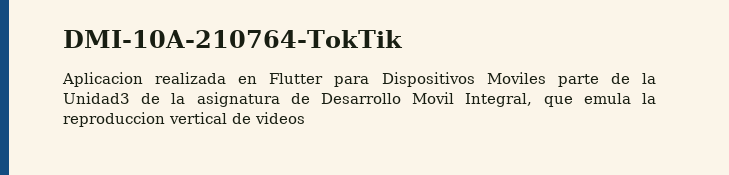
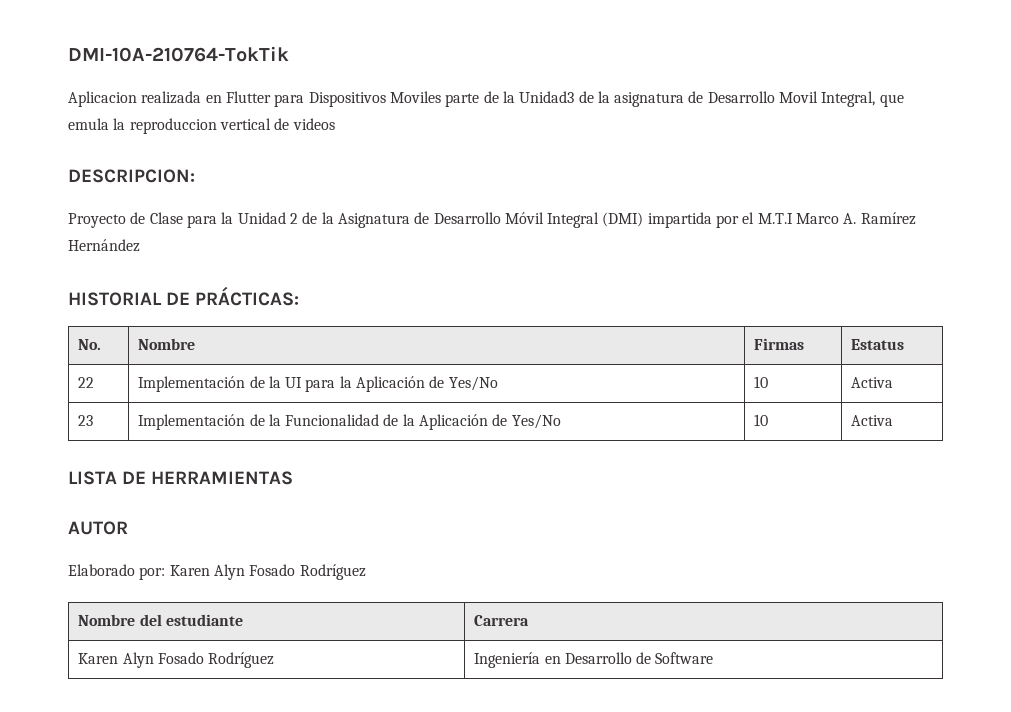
+ DESCRIPCION:
+ Proyecto de Clase para la Unidad 2 de la Asignatura de Desarrollo Móvil Integral (DMI) impartida por el M.T.I Marco A. Ramírez Hernández
+ HISTORIAL DE PRÁCTICAS:
+ No. | Nombre | Firmas | Estatus
+ 22 | Implementación de la UI para la Aplicación de Yes/No | 10 | Activa
+ 23 | Implementación de la Funcionalidad de la Aplicación de Yes/No | 10 | Activa
+ LISTA DE HERRAMIENTAS
+ AUTOR
+ Elaborado por: Karen Alyn Fosado Rodríguez
+ Nombre del estudiante | Carrera
+ Karen Alyn Fosado Rodríguez | Ingeniería en Desarrollo de Software

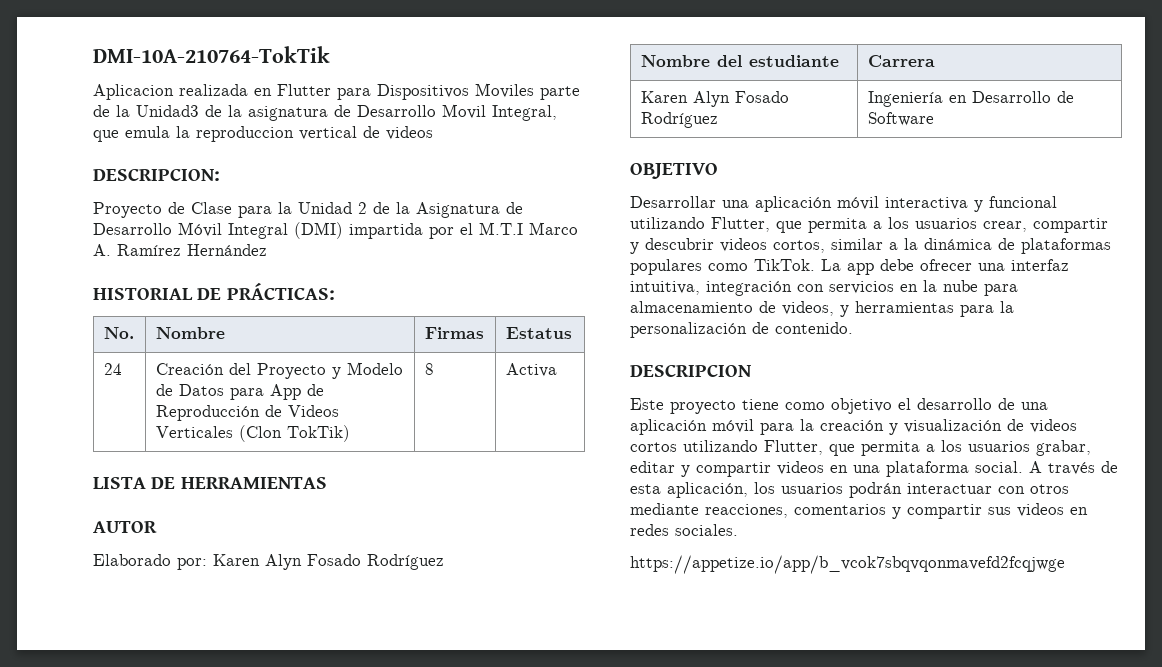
- 22 | Implementación de la UI para la Aplicación de Yes/No | 10 | Activa
- 23 | Implementación de la Funcionalidad de la Aplicación de Yes/No | 10 | Activa
+ 24 | Creación del Proyecto y Modelo de Datos para App de Reproducción de Videos Verticales (Clon TokTik) | 8 | Activa
+ OBJETIVO
+ Desarrollar una aplicación móvil interactiva y funcional utilizando Flutter, que permita a los usuarios crear, compartir y descubrir videos cortos, similar a la dinámica de plataformas populares como TikTok. La app debe ofrecer una interfaz intuitiva, integración con servicios en la nube para almacenamiento de videos, y herramientas para la personalización de contenido.
+ DESCRIPCION
+ Este proyecto tiene como objetivo el desarrollo de una aplicación móvil para la creación y visualización de videos cortos utilizando Flutter, que permita a los usuarios grabar, editar y compartir videos en una plataforma social. A través de esta aplicación, los usuarios podrán interactuar con otros mediante reacciones, comentarios y compartir sus videos en redes sociales.
+ https://appetize.io/app/b_vcok7sbqvqonmavefd2fcqjwge

